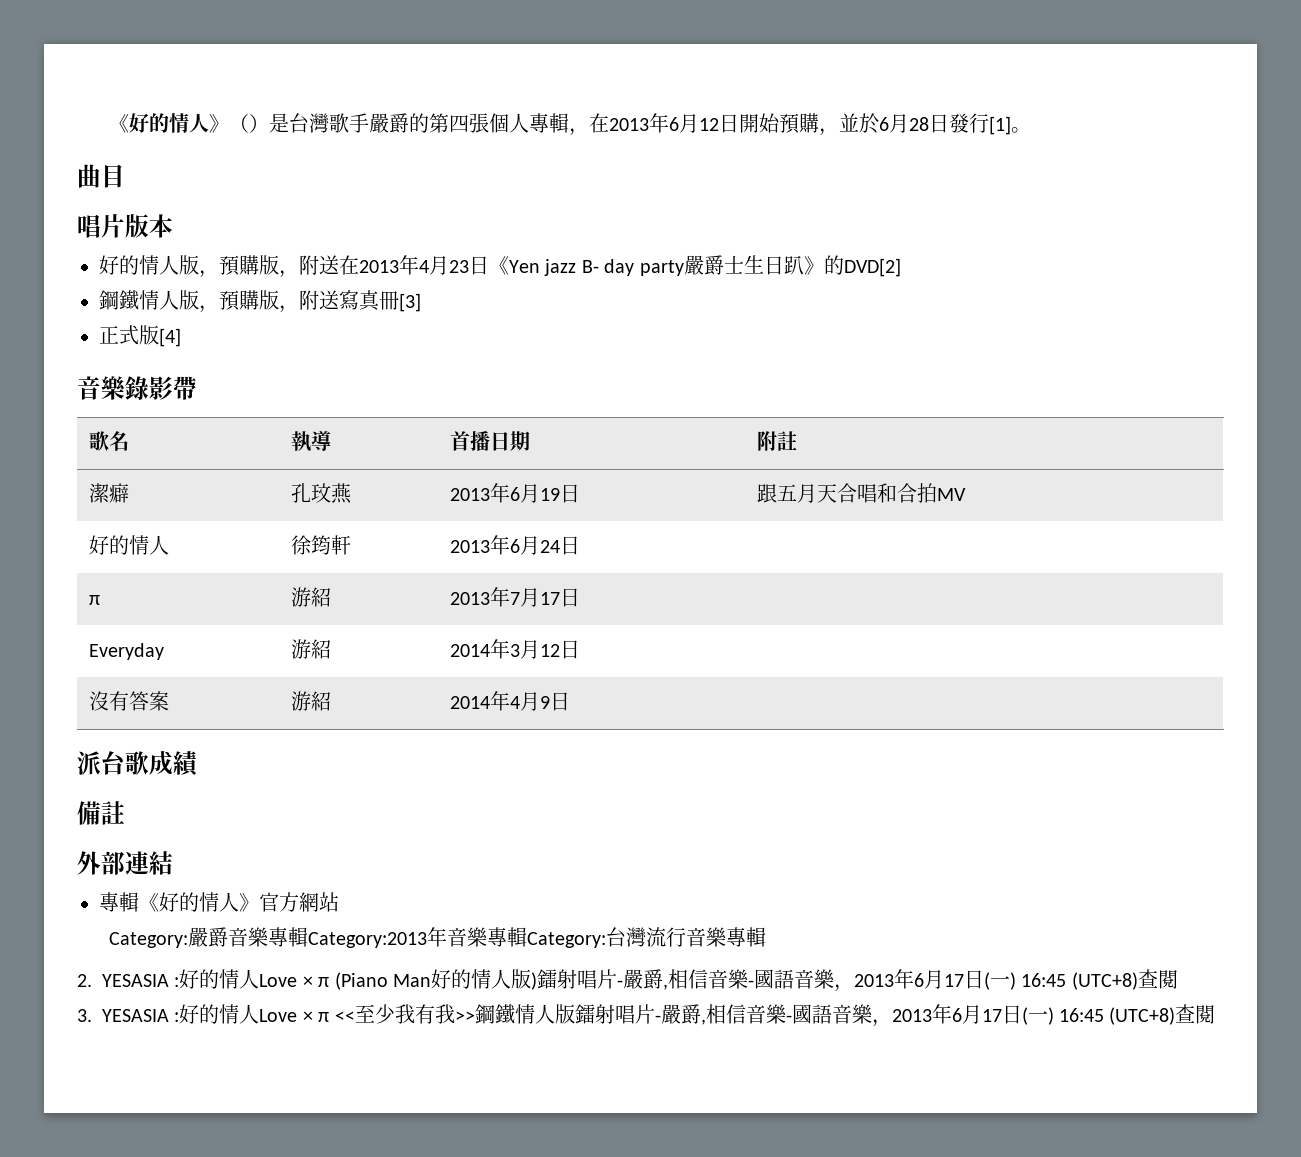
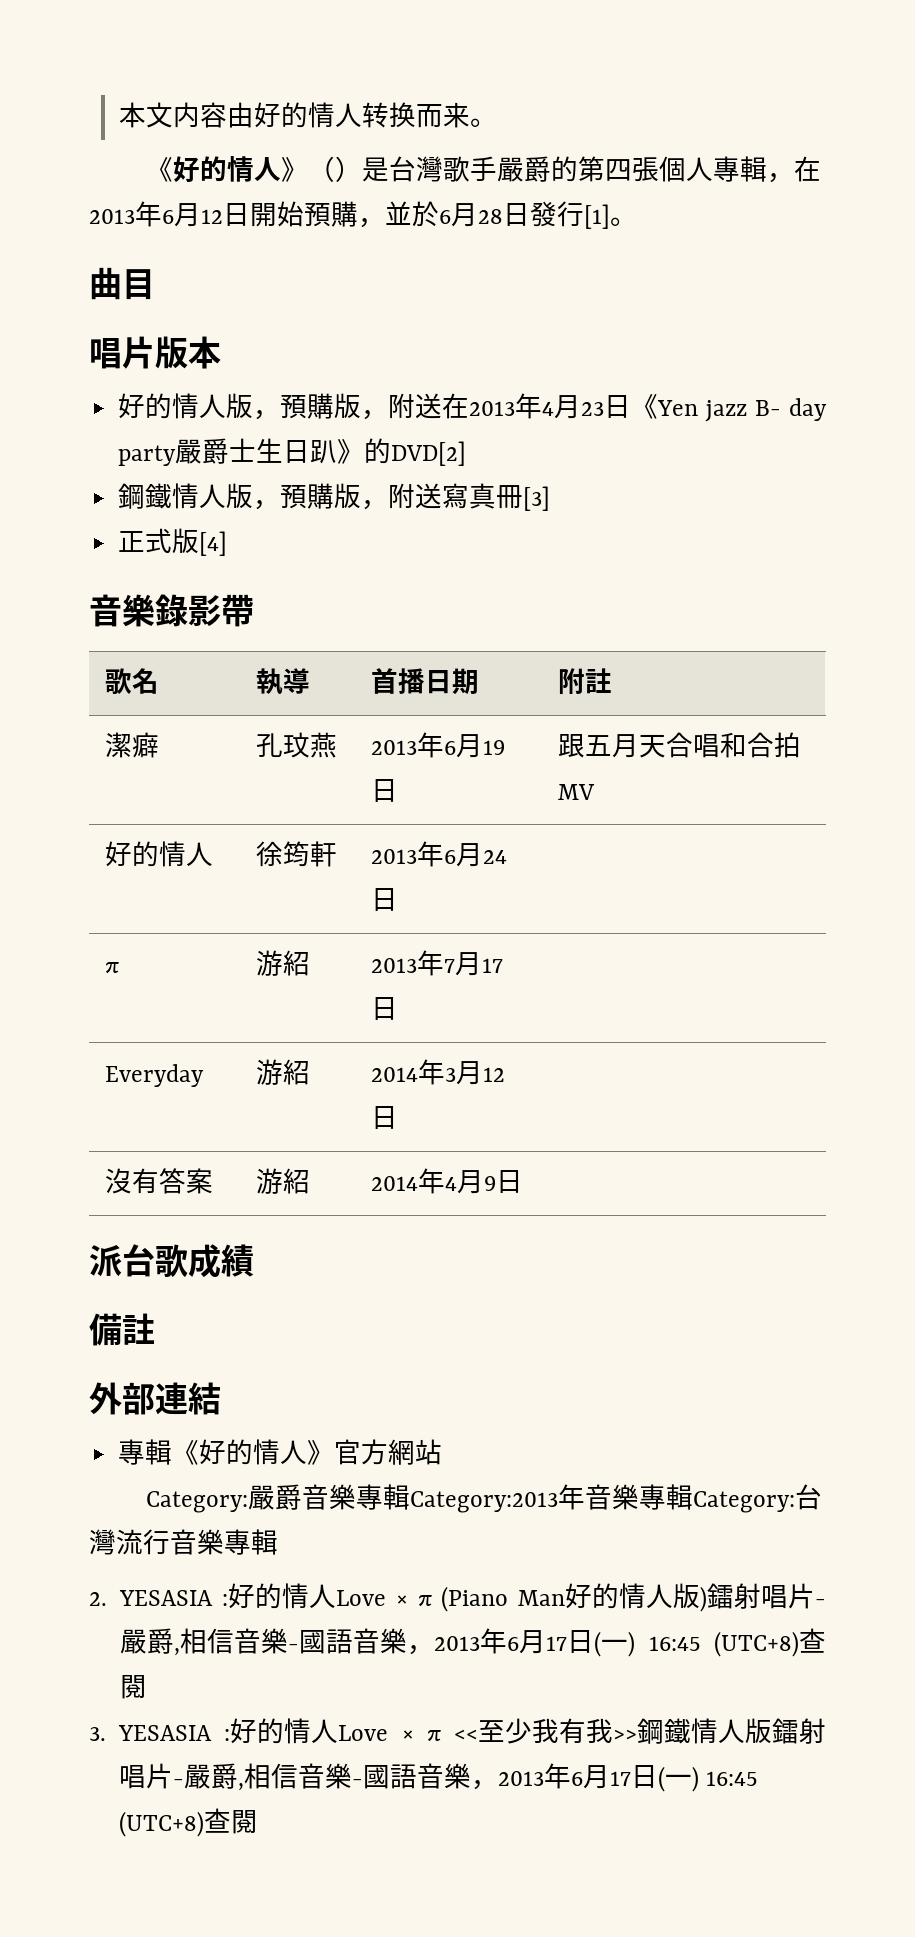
+ 本文内容由好的情人转换而来。

